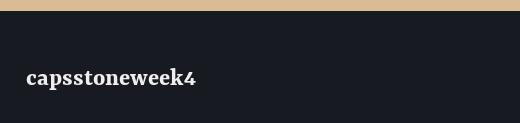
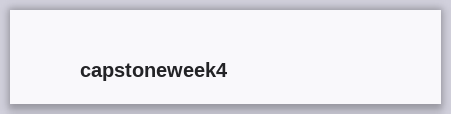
- capsstoneweek4
+ capstoneweek4

